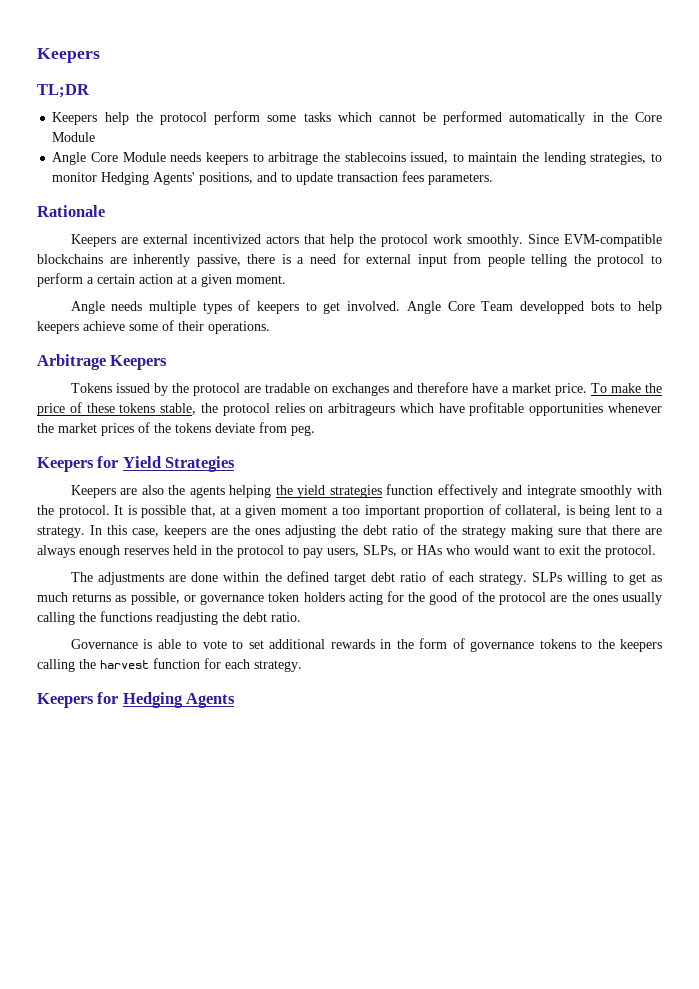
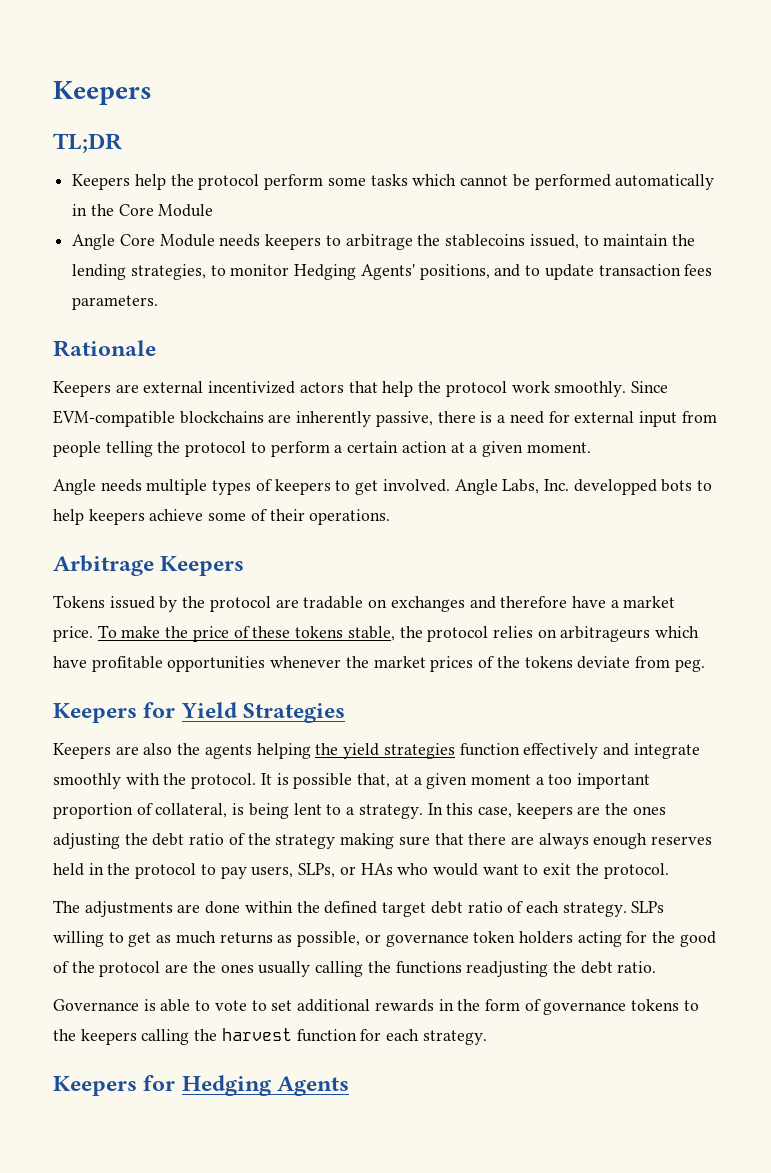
- Angle Core Team developped bots to help keepers achieve some of their operations.
+ Angle Labs, Inc. developped bots to help keepers achieve some of their operations.

